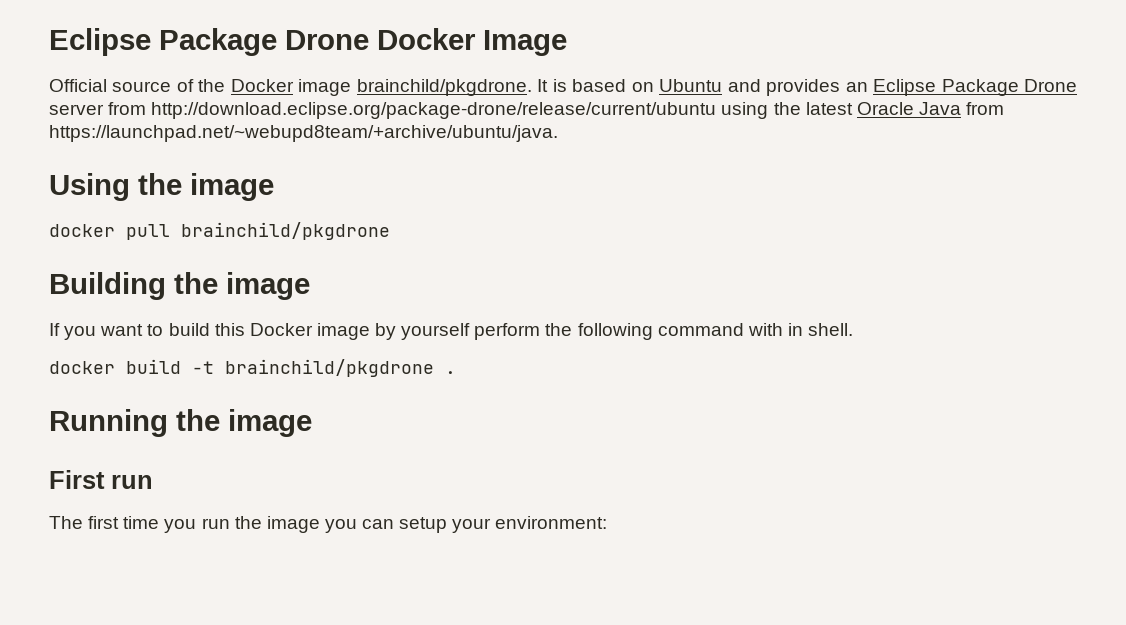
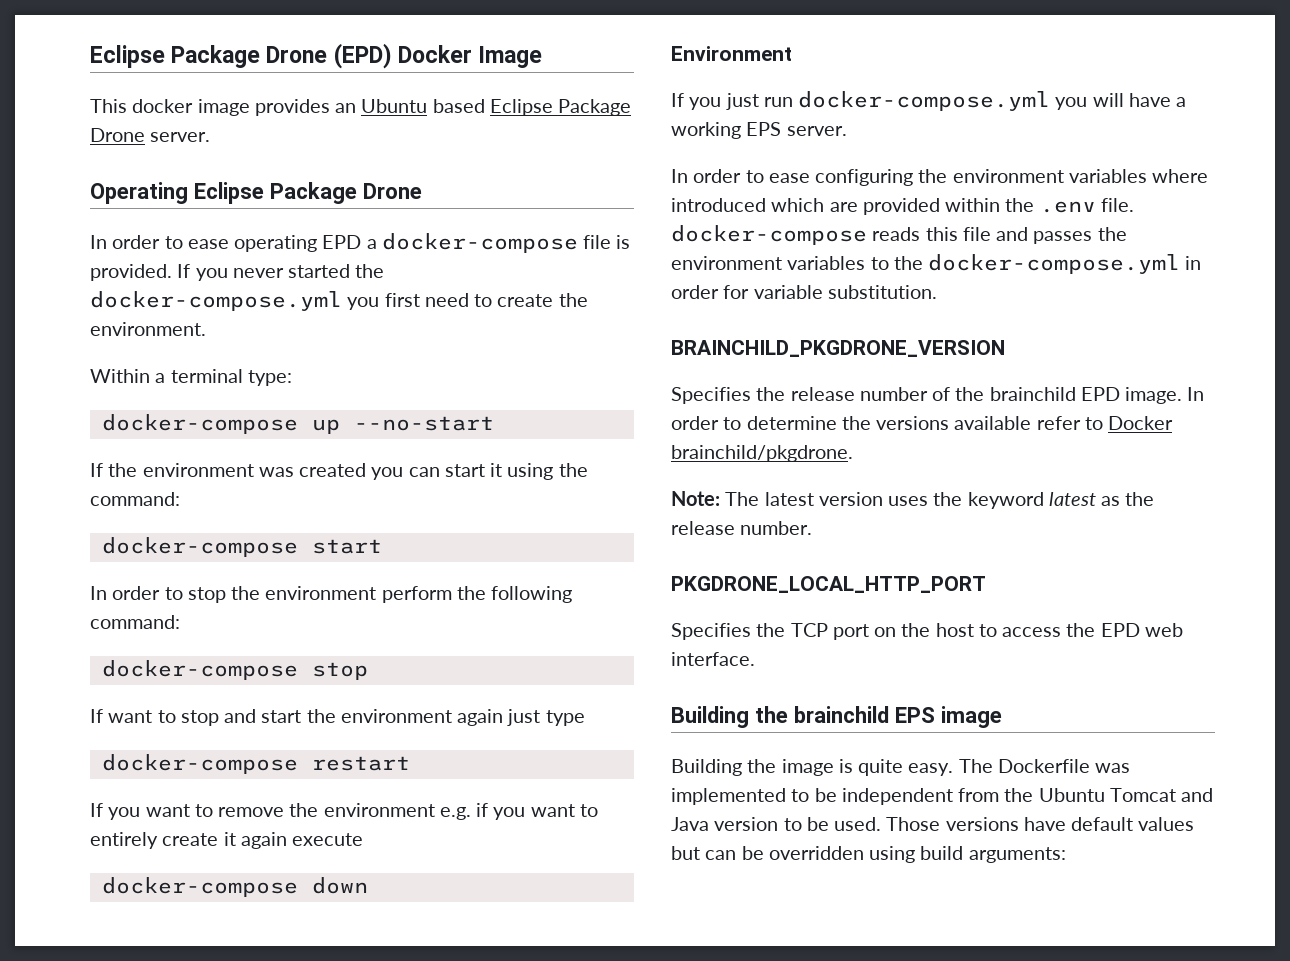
- Eclipse Package Drone Docker Image
+ Eclipse Package Drone (EPD) Docker Image
- Official source of the Docker image brainchild/pkgdrone. It is based on Ubuntu and provides an Eclipse Package Drone server from http://download.eclipse.org/package-drone/release/current/ubuntu using the latest Oracle Java from https://launchpad.net/~webupd8team/+archive/ubuntu/java.
- Using the image
- docker pull brainchild/pkgdrone
- Building the image
- If you want to build this Docker image by yourself perform the following command with in shell.
- docker build -t brainchild/pkgdrone .
- Running the image
- First run
- The first time you run the image you can setup your environment:
+ This docker image provides an Ubuntu based Eclipse Package Drone server.
+ Operating Eclipse Package Drone
+ In order to ease operating EPD a docker-compose file is provided. If you never started the docker-compose.yml you first need to create the environment.
+ Within a terminal type:
+ docker-compose up --no-start
+ If the environment was created you can start it using the command:
+ docker-compose start
+ In order to stop the environment perform the following command:
+ docker-compose stop
+ If want to stop and start the environment again just type
+ docker-compose restart
+ If you want to remove the environment e.g. if you want to entirely create it again execute
+ docker-compose down
+ Environment
+ If you just run docker-compose.yml you will have a working EPS server.
+ In order to ease configuring the environment variables where introduced which are provided within the .env file. docker-compose reads this file and passes the environment variables to the docker-compose.yml in order for variable substitution.
+ BRAINCHILD_PKGDRONE_VERSION
+ Specifies the release number of the brainchild EPD image. In order to determine the versions available refer to Docker brainchild/pkgdrone.
+ Note: The latest version uses the keyword latest as the release number.
+ PKGDRONE_LOCAL_HTTP_PORT
+ Specifies the TCP port on the host to access the EPD web interface.
+ Building the brainchild EPS image
+ Building the image is quite easy. The Dockerfile was implemented to be independent from the Ubuntu Tomcat and Java version to be used. Those versions have default values but can be overridden using build arguments:

